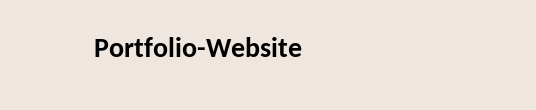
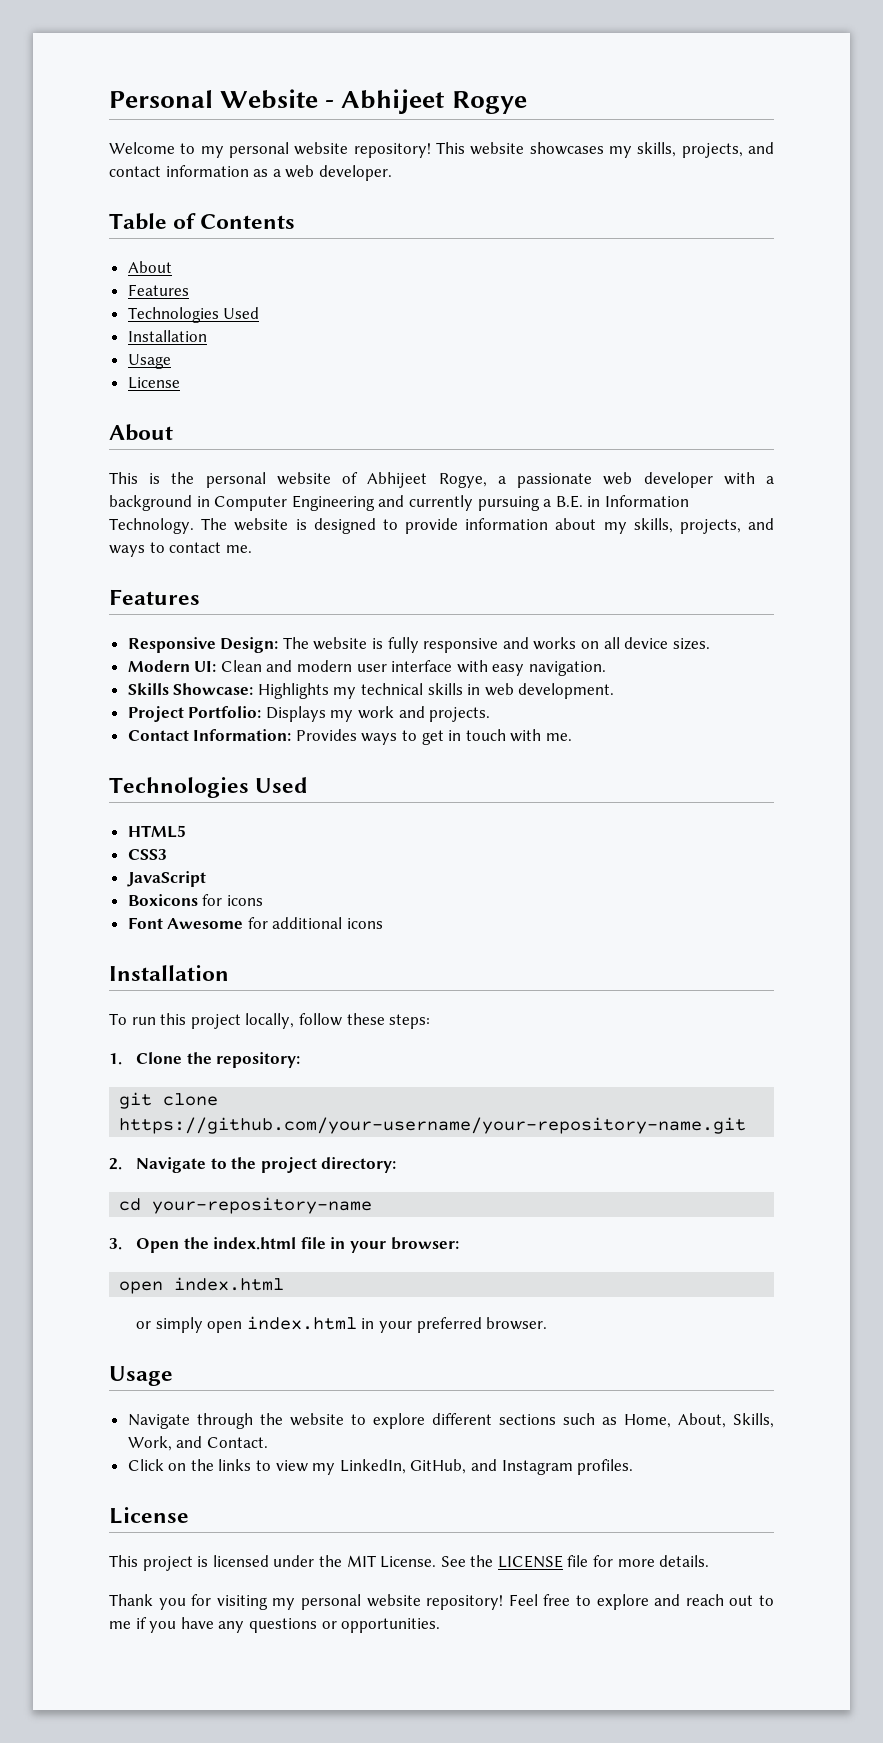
- Portfolio-Website
+ Personal Website - Abhijeet Rogye
+ Welcome to my personal website repository! This website showcases my skills, projects, and contact information as a web developer.
+ Table of Contents
+ About
+ Features
+ Technologies Used
+ Installation
+ Usage
+ License
+ About
+ This is the personal website of Abhijeet Rogye, a passionate web developer with a background in Computer Engineering and currently pursuing a B.E. in Information Technology. The website is designed to provide information about my skills, projects, and ways to contact me.
+ Features
+ Responsive Design: The website is fully responsive and works on all device sizes.
+ Modern UI: Clean and modern user interface with easy navigation.
+ Skills Showcase: Highlights my technical skills in web development.
+ Project Portfolio: Displays my work and projects.
+ Contact Information: Provides ways to get in touch with me.
+ Technologies Used
+ HTML5
+ CSS3
+ JavaScript
+ Boxicons for icons
+ Font Awesome for additional icons
+ Installation
+ To run this project locally, follow these steps:
+ 1. Clone the repository:
+ git clone https://github.com/your-username/your-repository-name.git
+ 2. Navigate to the project directory:
+ cd your-repository-name
+ 3. Open the index.html file in your browser:
+ open index.html
+ or simply open index.html in your preferred browser.
+ Usage
+ Navigate through the website to explore different sections such as Home, About, Skills, Work, and Contact.
+ Click on the links to view my LinkedIn, GitHub, and Instagram profiles.
+ License
+ This project is licensed under the MIT License. See the LICENSE file for more details.
+ Thank you for visiting my personal website repository! Feel free to explore and reach out to me if you have any questions or opportunities.

